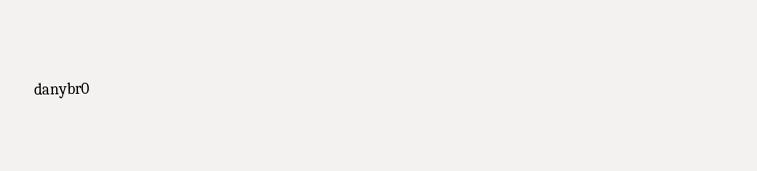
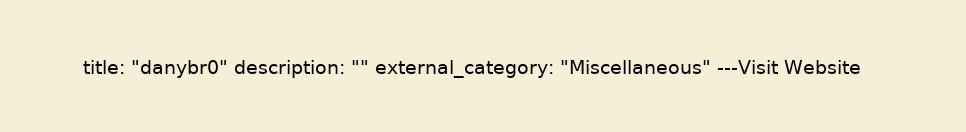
- danybr0
+ title: "danybr0" description: "" external_category: "Miscellaneous" ---Visit Website

